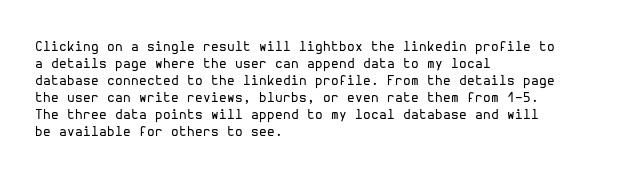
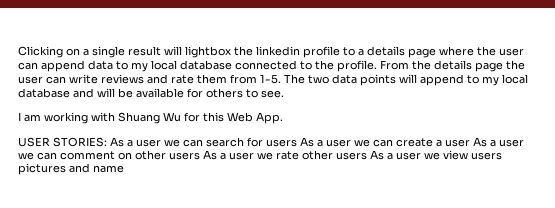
- Clicking on a single result will lightbox the linkedin profile to a details page where the user can append data to my local database connected to the linkedin profile.
+ Clicking on a single result will lightbox the linkedin profile to a details page where the user can append data to my local database connected to the profile.
- From the details page the user can write reviews, blurbs, or even rate them from 1-5.
+ From the details page the user can write reviews and rate them from 1-5.
- The three data points will append to my local database and will be available for others to see.
+ The two data points will append to my local database and will be available for others to see.
+ I am working with Shuang Wu for this Web App.
+ USER STORIES: As a user we can search for users As a user we can create a user As a user we can comment on other users As a user we rate other users As a user we view users pictures and name

